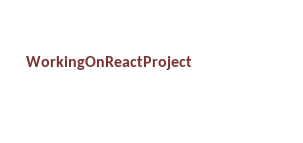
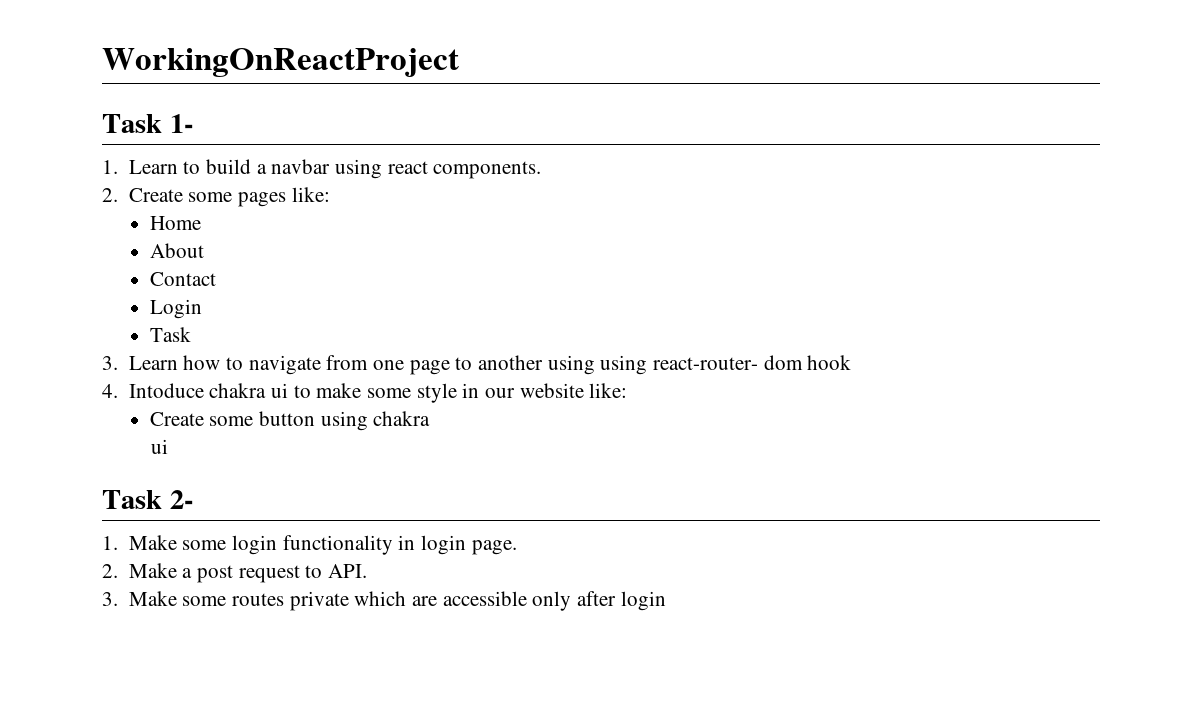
+ Task 1-
+ 1. Learn to build a navbar using react components.
+ 2. Create some pages like:
+ Home
+ About
+ Contact
+ Login
+ Task
+ 3. Learn how to navigate from one page to another using using react-router- dom hook
+ 4. Intoduce chakra ui to make some style in our website like:
+ Create some button using chakra
+ ui
+ Task 2-
+ 1. Make some login functionality in login page.
+ 2. Make a post request to API.
+ 3. Make some routes private which are accessible only after login

